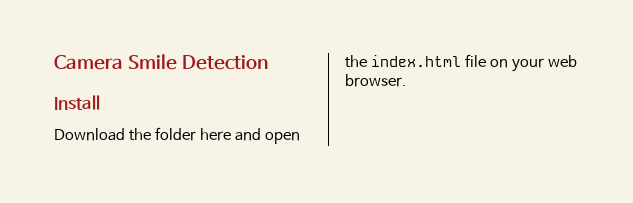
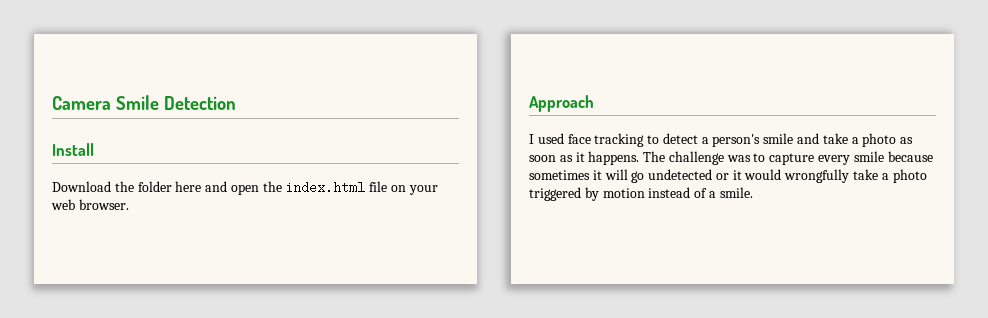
+ Approach
+ I used face tracking to detect a person's smile and take a photo as soon as it happens. The challenge was to capture every smile because sometimes it will go undetected or it would wrongfully take a photo triggered by motion instead of a smile.

